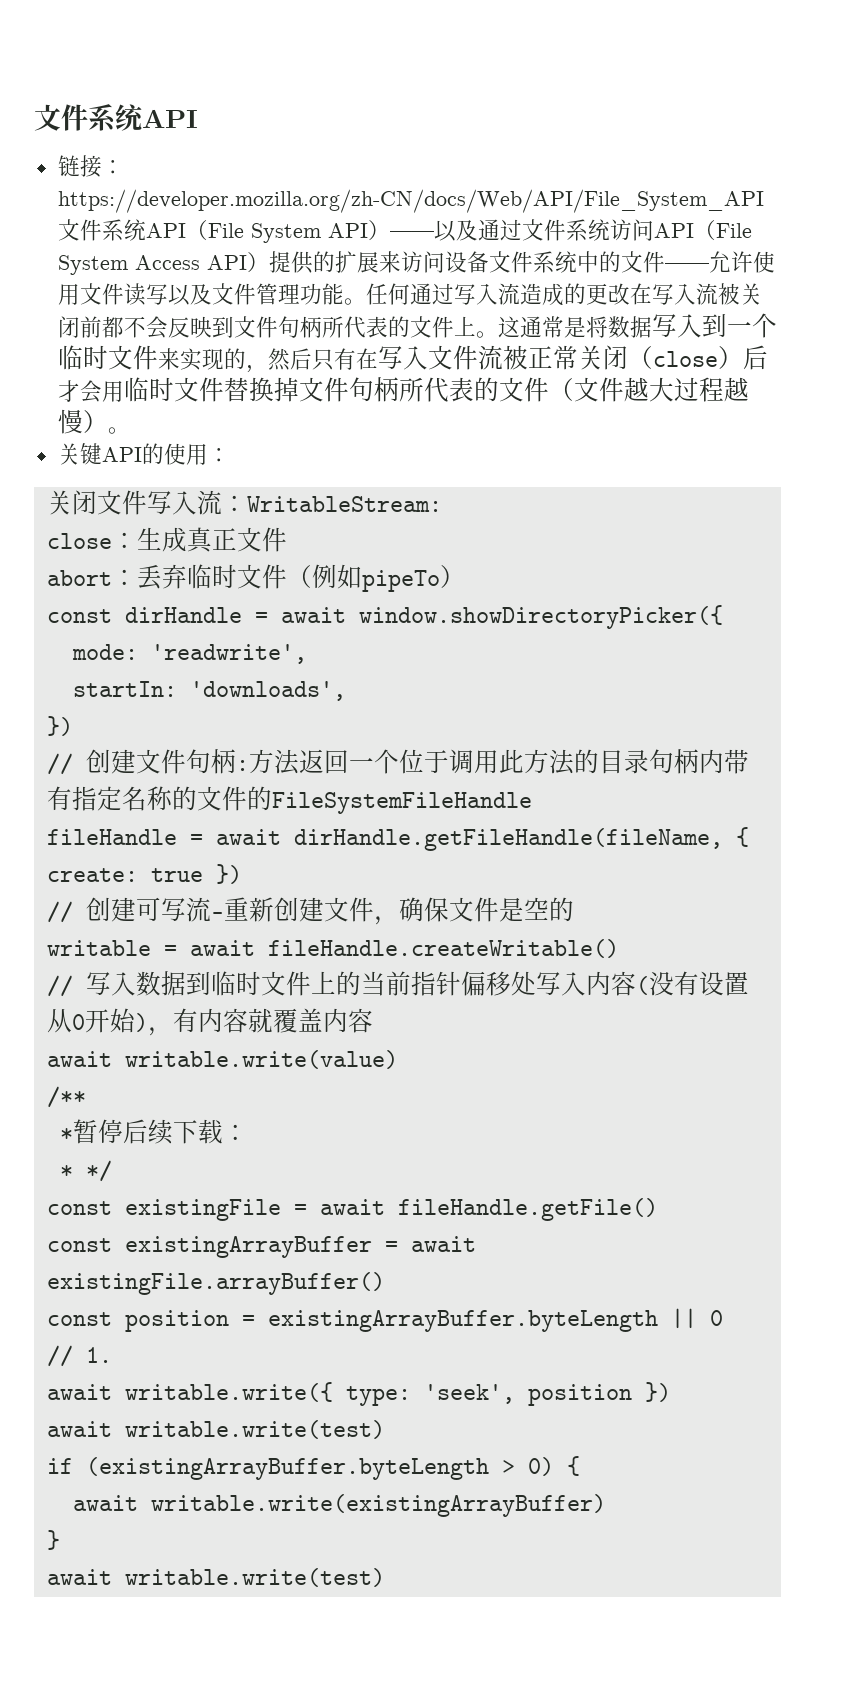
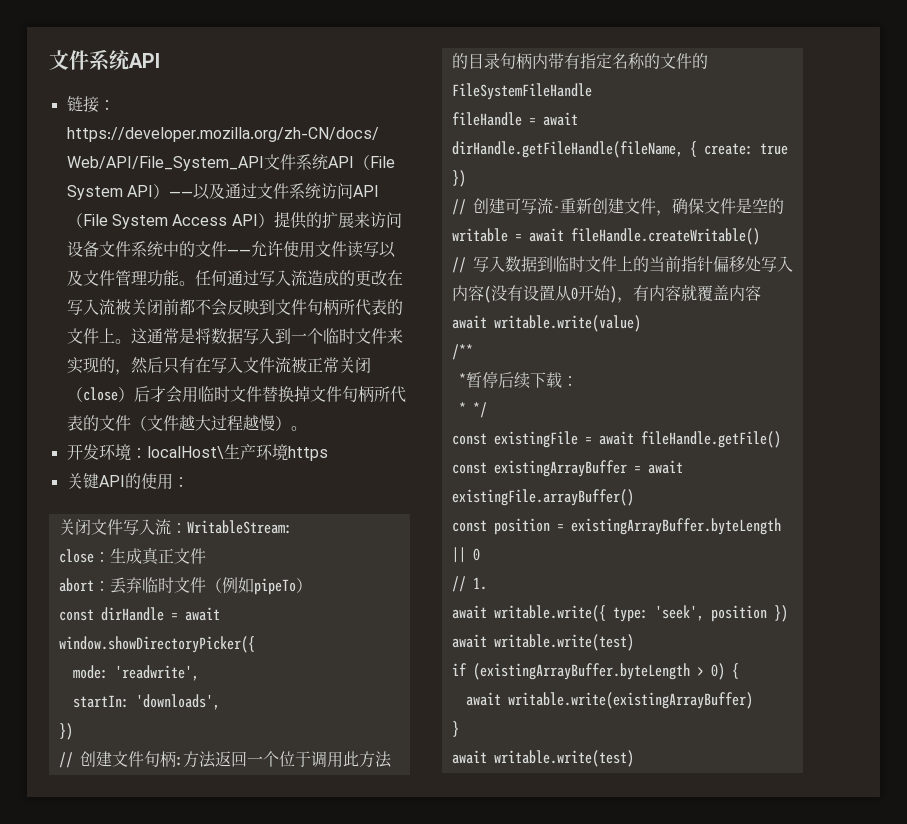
+ 开发环境：localHost\生产环境https

